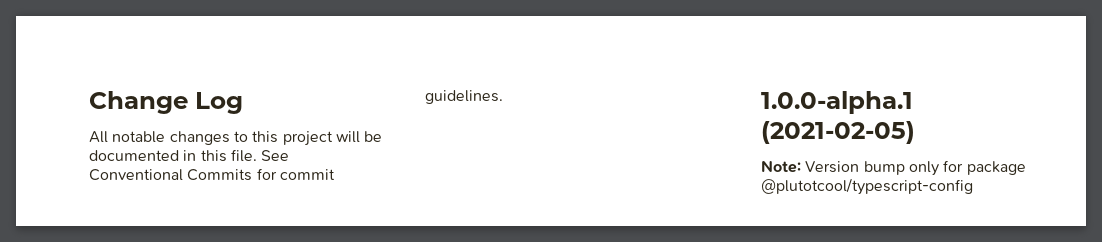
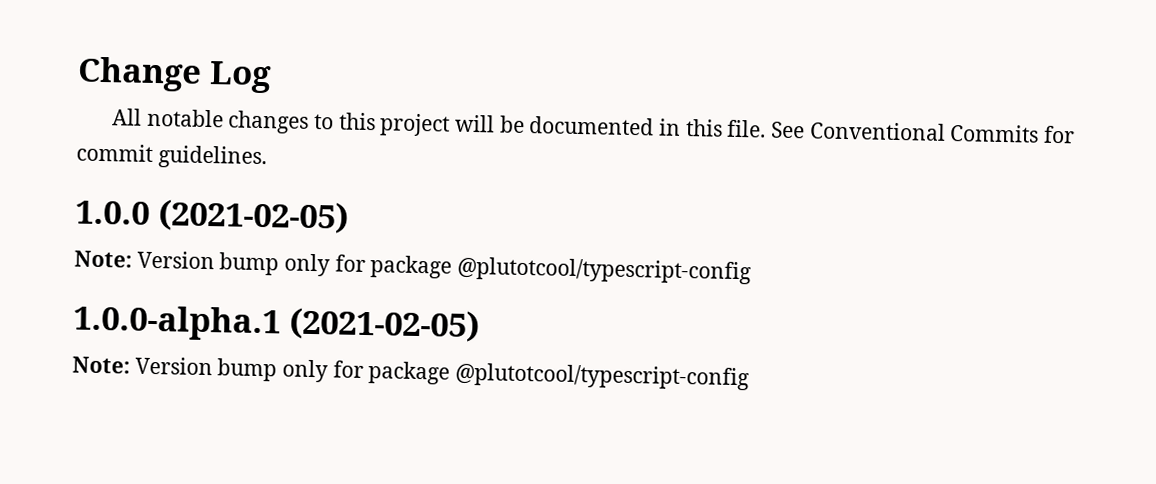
+ 1.0.0 (2021-02-05)
+ Note: Version bump only for package @plutotcool/typescript-config

